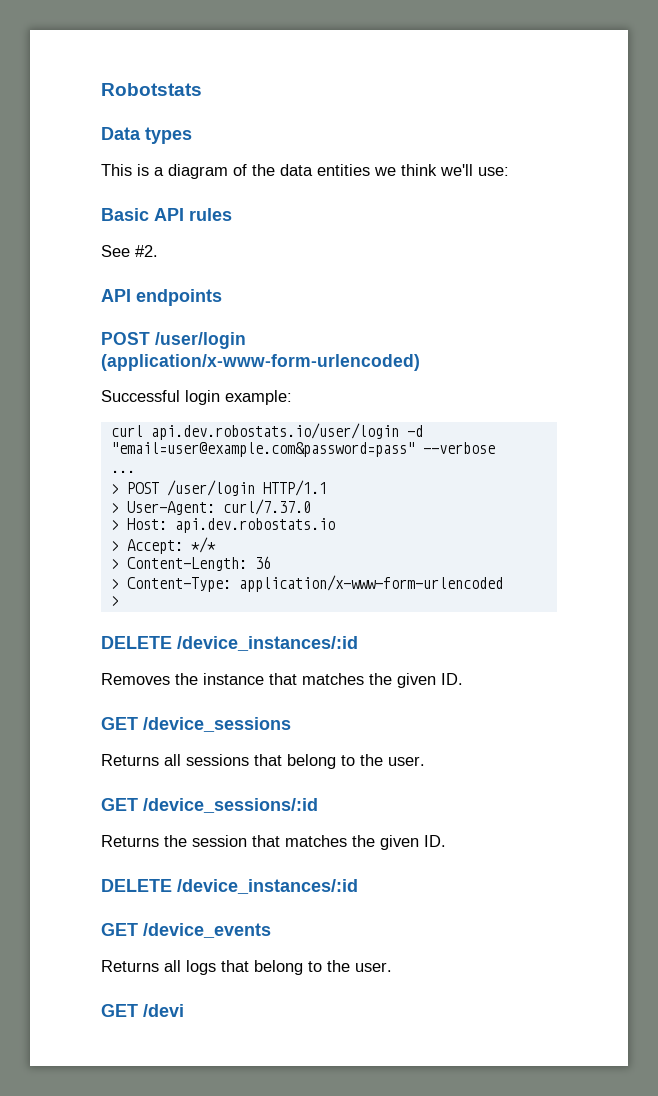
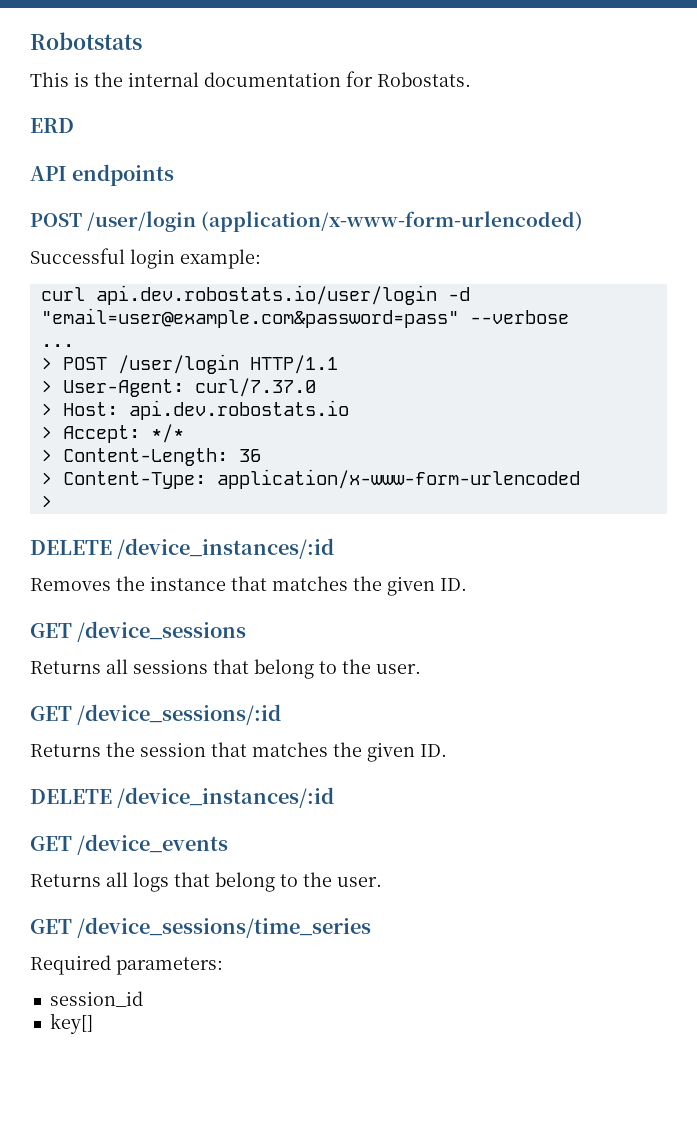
- Data types
- This is a diagram of the data entities we think we'll use:
- Basic API rules
- See #2.
+ This is the internal documentation for Robostats.
+ ERD
- GET /devi
+ GET /device_sessions/time_series
+ Required parameters:
+ session_id
+ key[]

